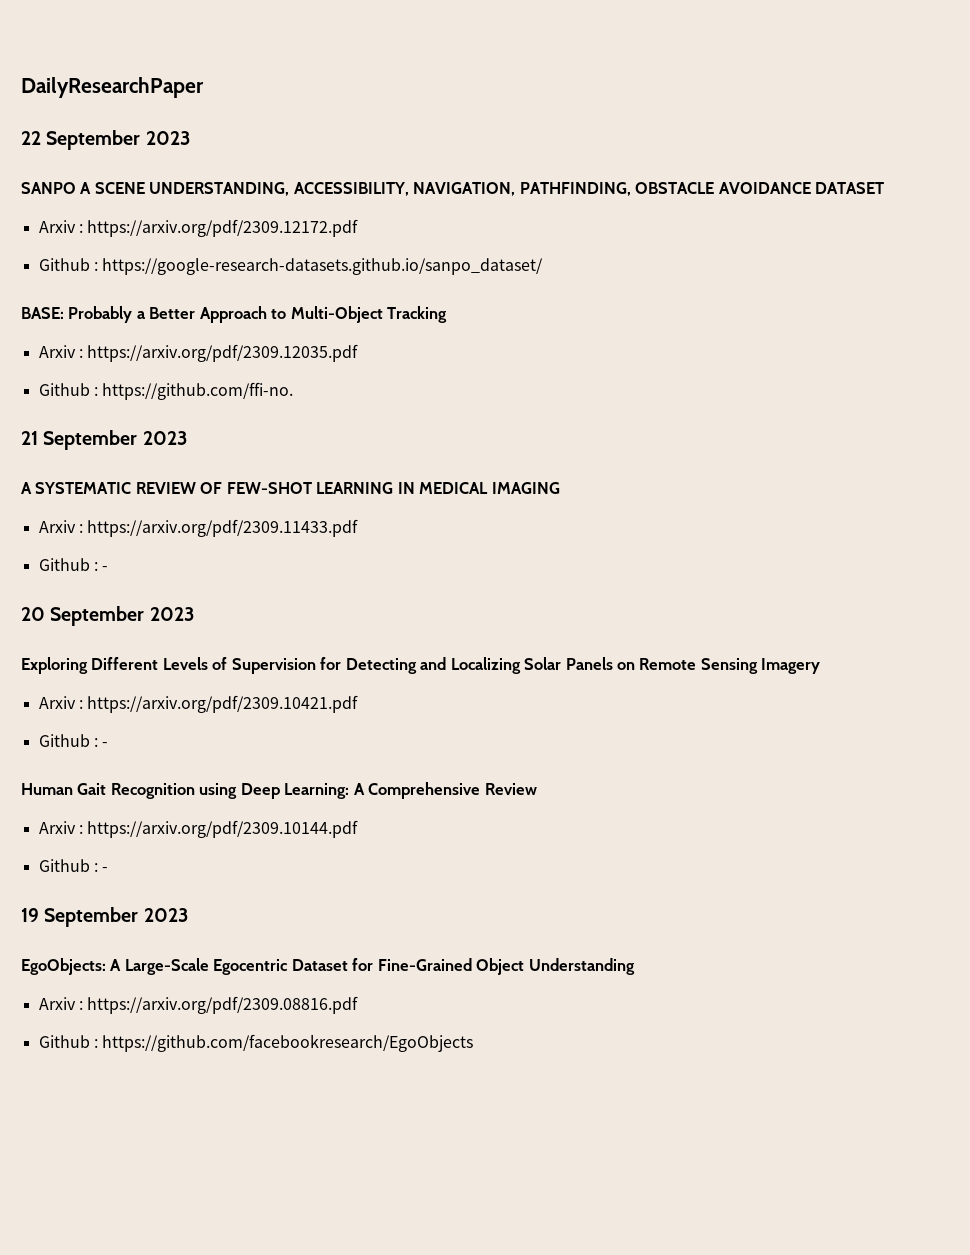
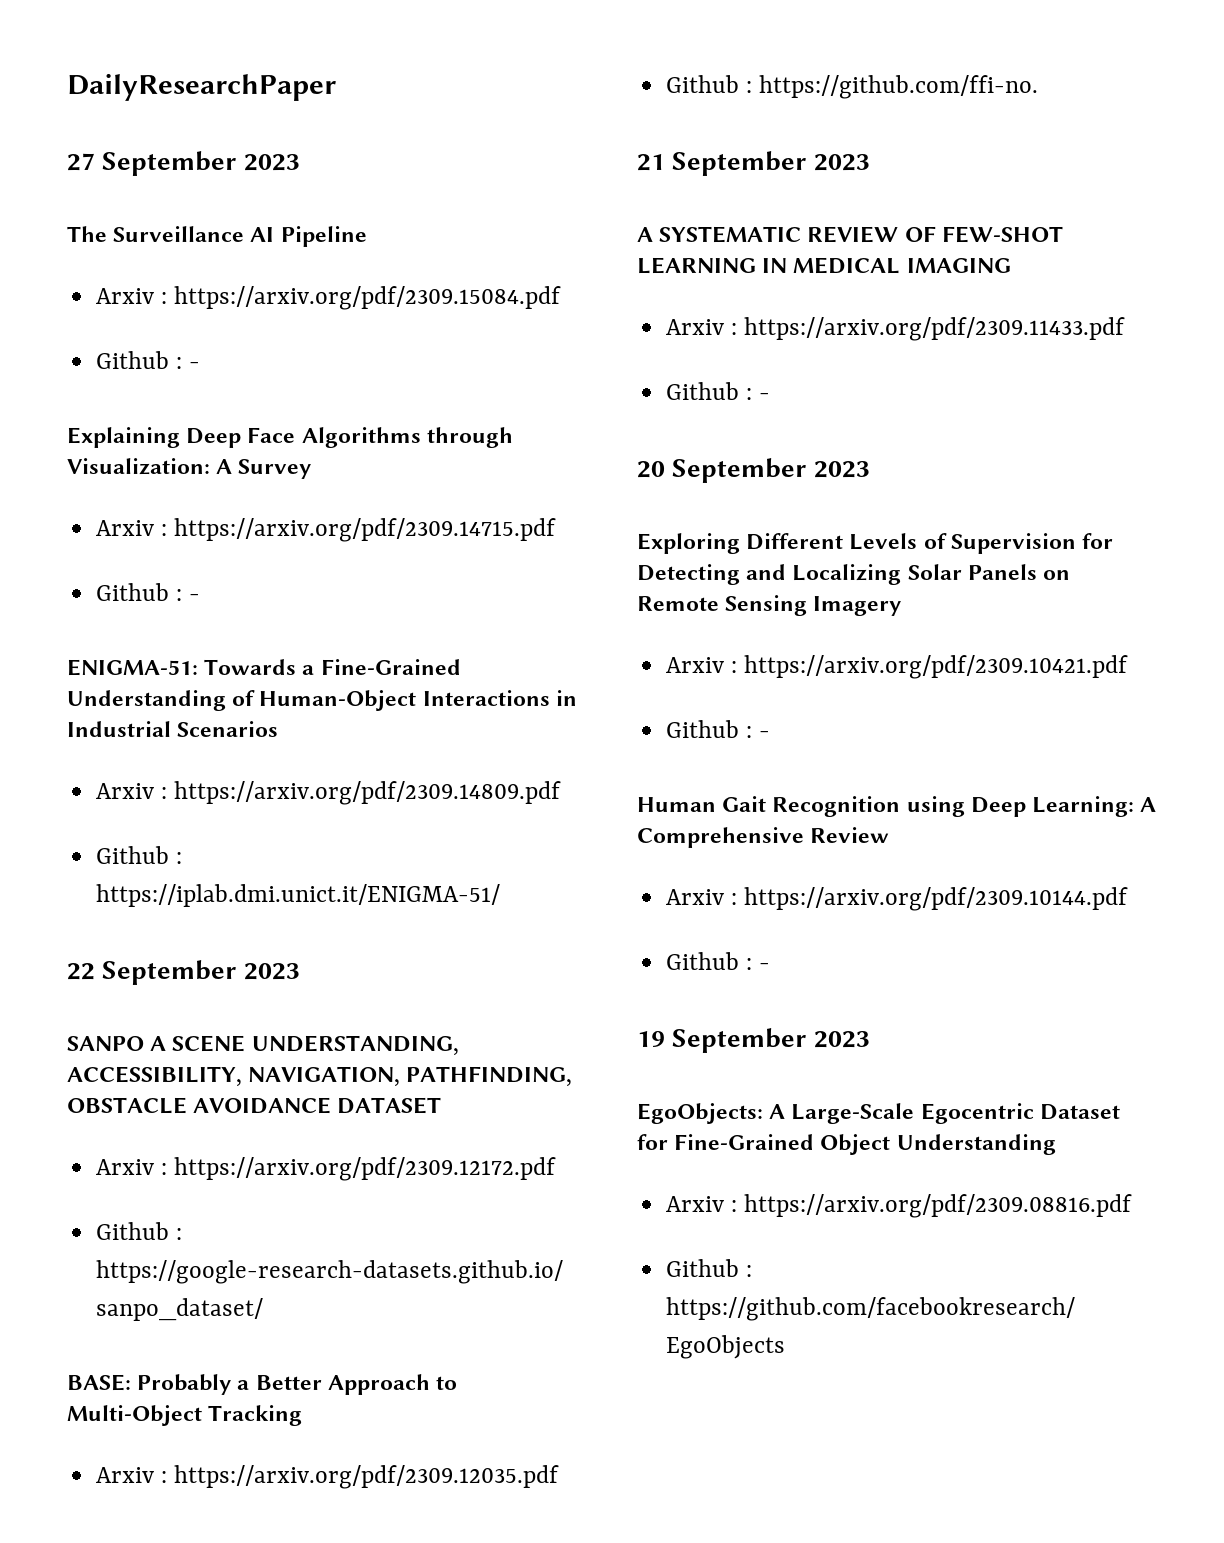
+ 27 September 2023
+ The Surveillance AI Pipeline
+ Arxiv : https://arxiv.org/pdf/2309.15084.pdf
+ Github : -
+ Explaining Deep Face Algorithms through Visualization: A Survey
+ Arxiv : https://arxiv.org/pdf/2309.14715.pdf
+ Github : -
+ ENIGMA-51: Towards a Fine-Grained Understanding of Human-Object Interactions in Industrial Scenarios
+ Arxiv : https://arxiv.org/pdf/2309.14809.pdf
+ Github : https://iplab.dmi.unict.it/ENIGMA-51/

